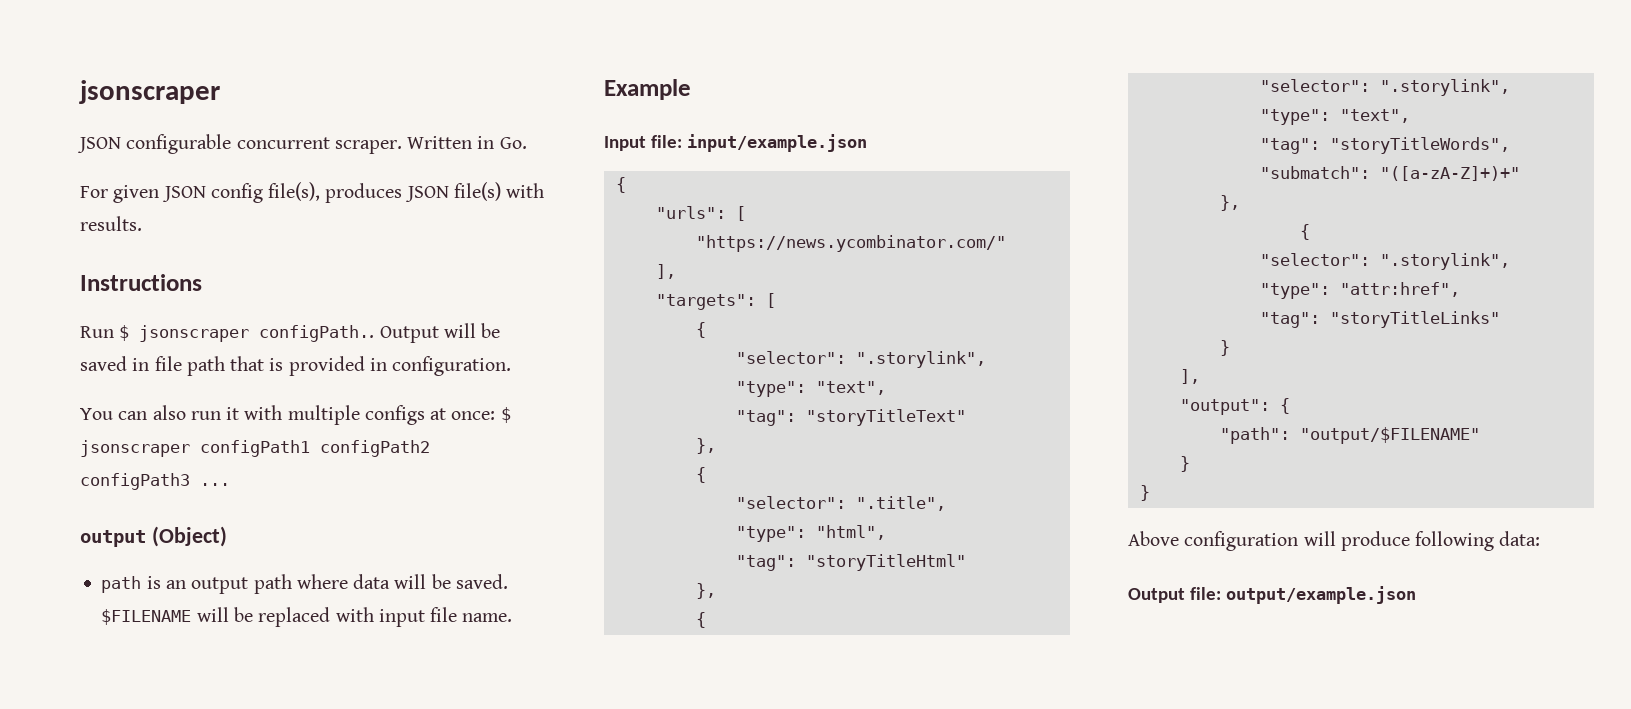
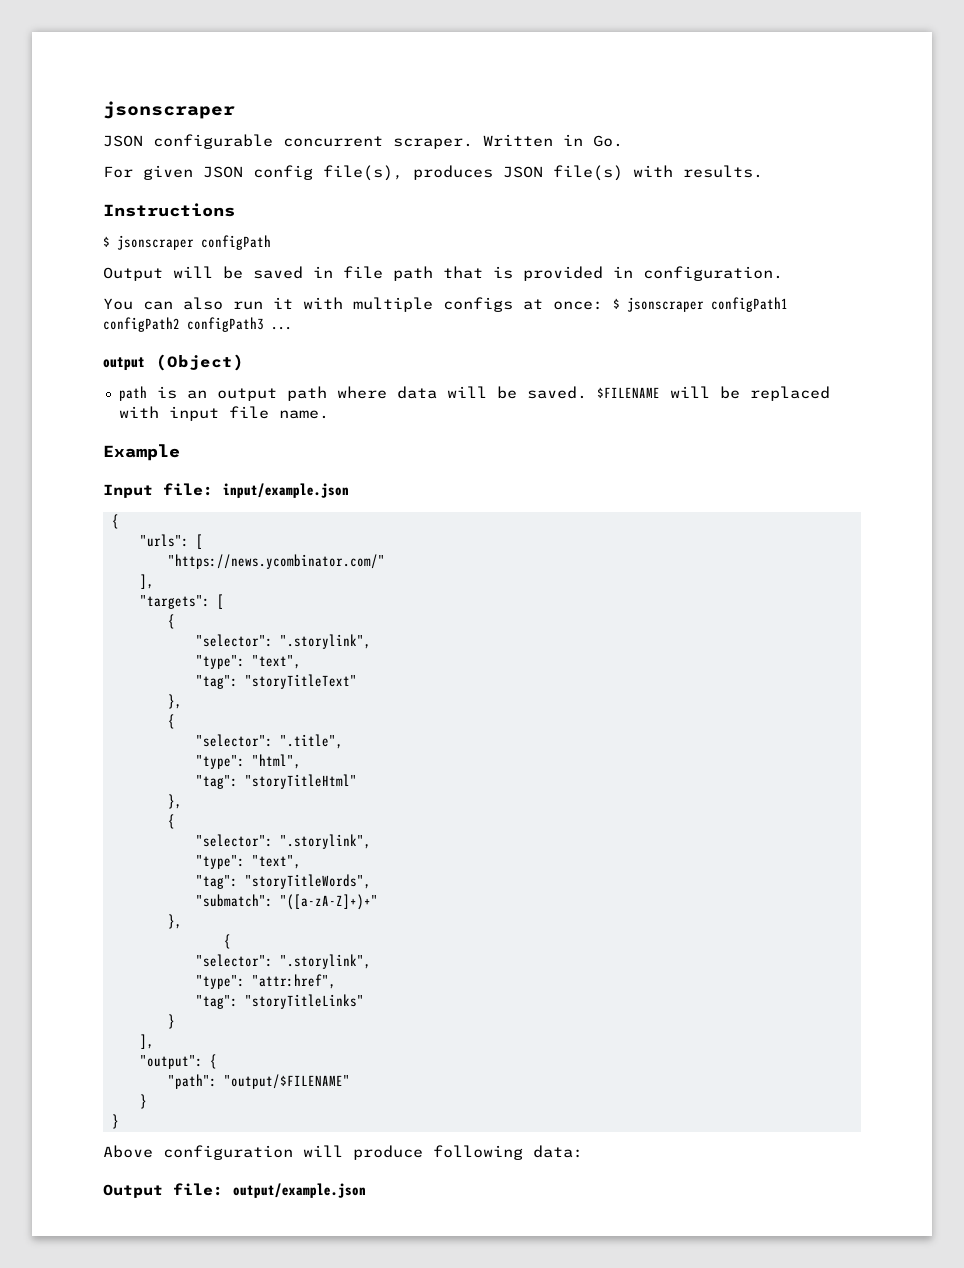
- Run $ jsonscraper configPath.. Output will be saved in file path that is provided in configuration.
+ $ jsonscraper configPath
+ Output will be saved in file path that is provided in configuration.

